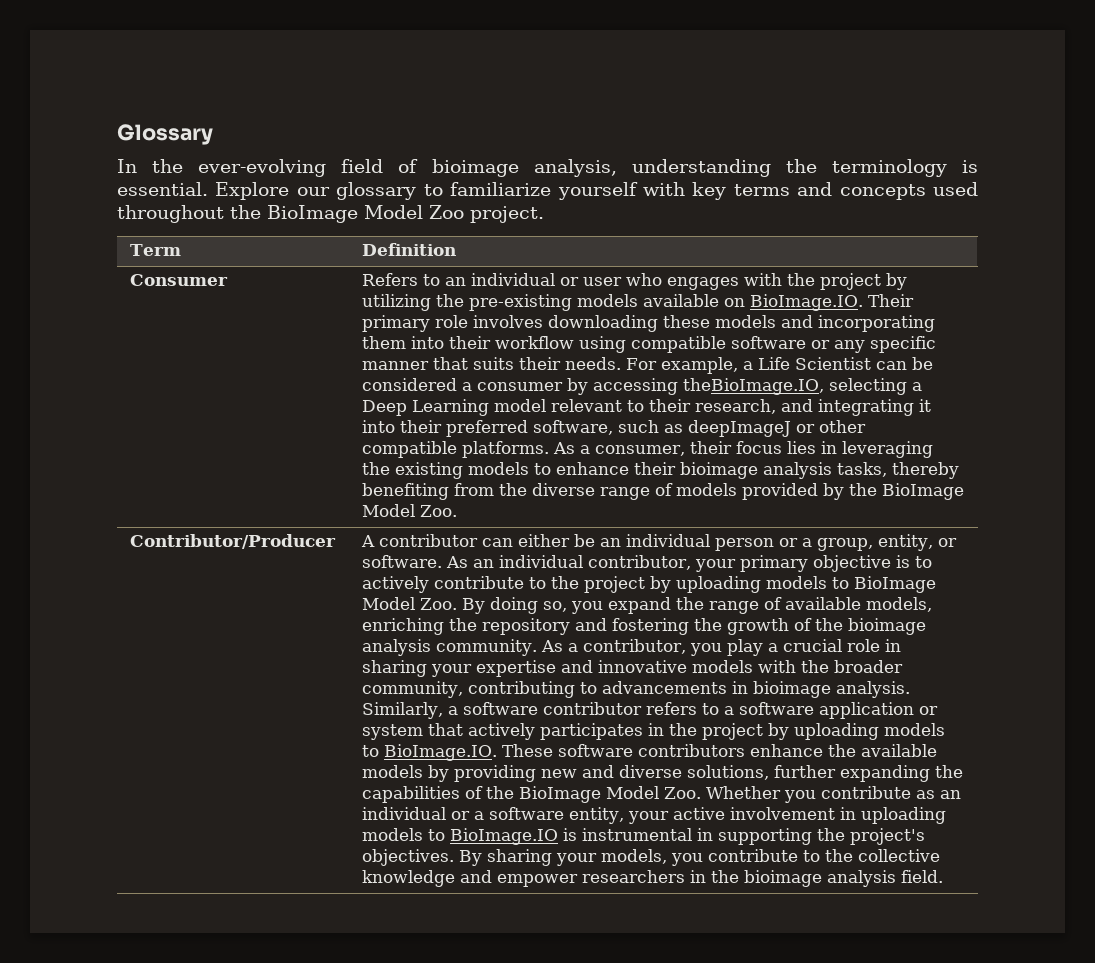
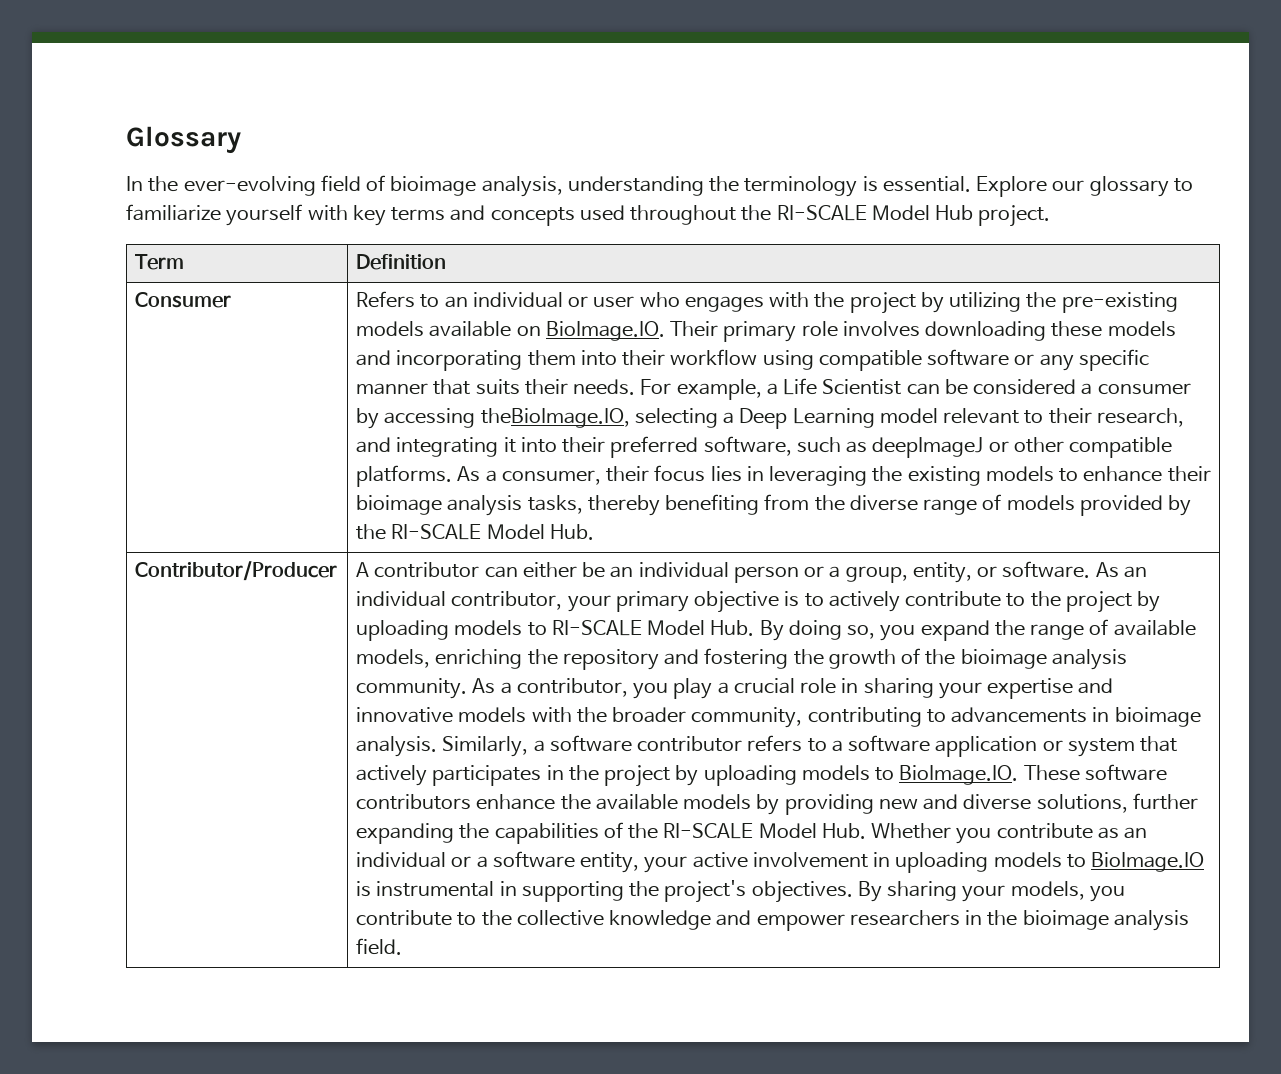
- Explore our glossary to familiarize yourself with key terms and concepts used throughout the BioImage Model Zoo project.
+ Explore our glossary to familiarize yourself with key terms and concepts used throughout the RI-SCALE Model Hub project.
- As a consumer, their focus lies in leveraging the existing models to enhance their bioimage analysis tasks, thereby benefiting from the diverse range of models provided by the BioImage Model Zoo.
+ As a consumer, their focus lies in leveraging the existing models to enhance their bioimage analysis tasks, thereby benefiting from the diverse range of models provided by the RI-SCALE Model Hub.
- As an individual contributor, your primary objective is to actively contribute to the project by uploading models to BioImage Model Zoo. By doing so, you expand the range of available models, enriching the repository and fostering the growth of the bioimage analysis community.
+ As an individual contributor, your primary objective is to actively contribute to the project by uploading models to RI-SCALE Model Hub. By doing so, you expand the range of available models, enriching the repository and fostering the growth of the bioimage analysis community.
- Similarly, a software contributor refers to a software application or system that actively participates in the project by uploading models to BioImage.IO. These software contributors enhance the available models by providing new and diverse solutions, further expanding the capabilities of the BioImage Model Zoo. Whether you contribute as an individual or a software entity, your active involvement in uploading models to BioImage.IO is instrumental in supporting the project's objectives.
+ Similarly, a software contributor refers to a software application or system that actively participates in the project by uploading models to BioImage.IO. These software contributors enhance the available models by providing new and diverse solutions, further expanding the capabilities of the RI-SCALE Model Hub. Whether you contribute as an individual or a software entity, your active involvement in uploading models to BioImage.IO is instrumental in supporting the project's objectives.

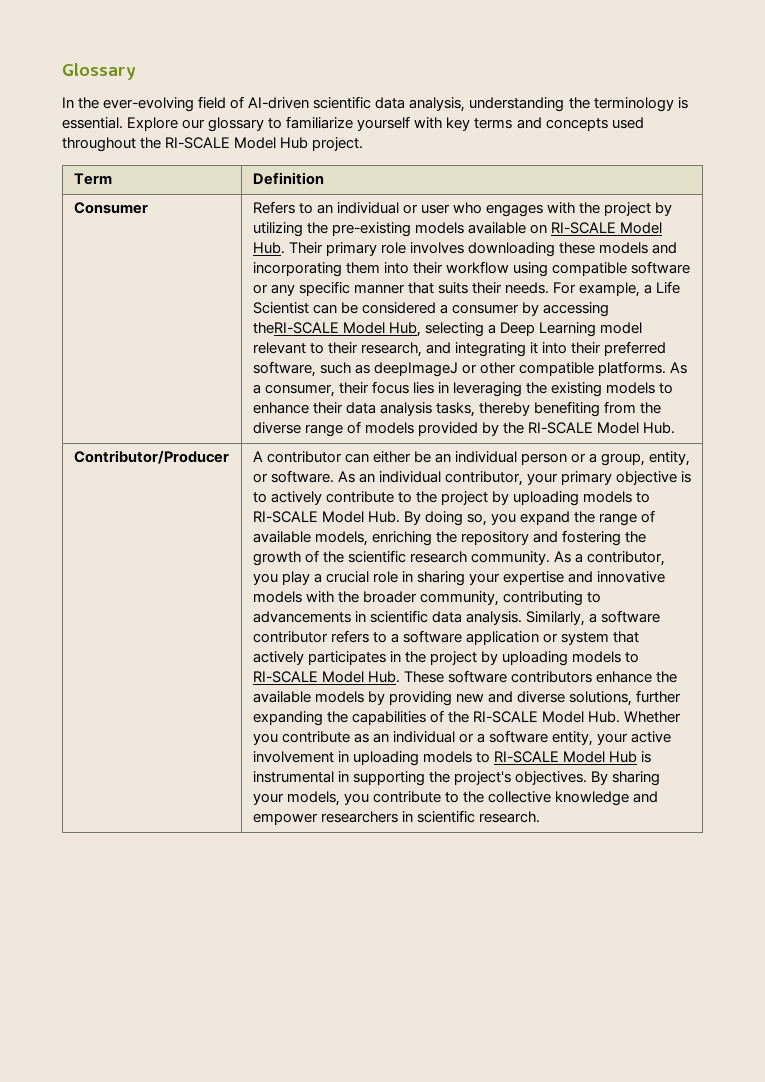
- In the ever-evolving field of bioimage analysis, understanding the terminology is essential.
+ In the ever-evolving field of AI-driven scientific data analysis, understanding the terminology is essential.
- Refers to an individual or user who engages with the project by utilizing the pre-existing models available on BioImage.IO. Their primary role involves downloading these models and incorporating them into their workflow using compatible software or any specific manner that suits their needs.
+ Refers to an individual or user who engages with the project by utilizing the pre-existing models available on RI-SCALE Model Hub. Their primary role involves downloading these models and incorporating them into their workflow using compatible software or any specific manner that suits their needs.
- For example, a Life Scientist can be considered a consumer by accessing theBioImage.IO, selecting a Deep Learning model relevant to their research, and integrating it into their preferred software, such as deepImageJ or other compatible platforms.
+ For example, a Life Scientist can be considered a consumer by accessing theRI-SCALE Model Hub, selecting a Deep Learning model relevant to their research, and integrating it into their preferred software, such as deepImageJ or other compatible platforms.
- As a consumer, their focus lies in leveraging the existing models to enhance their bioimage analysis tasks, thereby benefiting from the diverse range of models provided by the RI-SCALE Model Hub.
+ As a consumer, their focus lies in leveraging the existing models to enhance their data analysis tasks, thereby benefiting from the diverse range of models provided by the RI-SCALE Model Hub.
- As an individual contributor, your primary objective is to actively contribute to the project by uploading models to RI-SCALE Model Hub. By doing so, you expand the range of available models, enriching the repository and fostering the growth of the bioimage analysis community.
+ As an individual contributor, your primary objective is to actively contribute to the project by uploading models to RI-SCALE Model Hub. By doing so, you expand the range of available models, enriching the repository and fostering the growth of the scientific research community.
- As a contributor, you play a crucial role in sharing your expertise and innovative models with the broader community, contributing to advancements in bioimage analysis.
+ As a contributor, you play a crucial role in sharing your expertise and innovative models with the broader community, contributing to advancements in scientific data analysis.
- Similarly, a software contributor refers to a software application or system that actively participates in the project by uploading models to BioImage.IO. These software contributors enhance the available models by providing new and diverse solutions, further expanding the capabilities of the RI-SCALE Model Hub. Whether you contribute as an individual or a software entity, your active involvement in uploading models to BioImage.IO is instrumental in supporting the project's objectives.
+ Similarly, a software contributor refers to a software application or system that actively participates in the project by uploading models to RI-SCALE Model Hub. These software contributors enhance the available models by providing new and diverse solutions, further expanding the capabilities of the RI-SCALE Model Hub. Whether you contribute as an individual or a software entity, your active involvement in uploading models to RI-SCALE Model Hub is instrumental in supporting the project's objectives.
- By sharing your models, you contribute to the collective knowledge and empower researchers in the bioimage analysis field.
+ By sharing your models, you contribute to the collective knowledge and empower researchers in scientific research.

